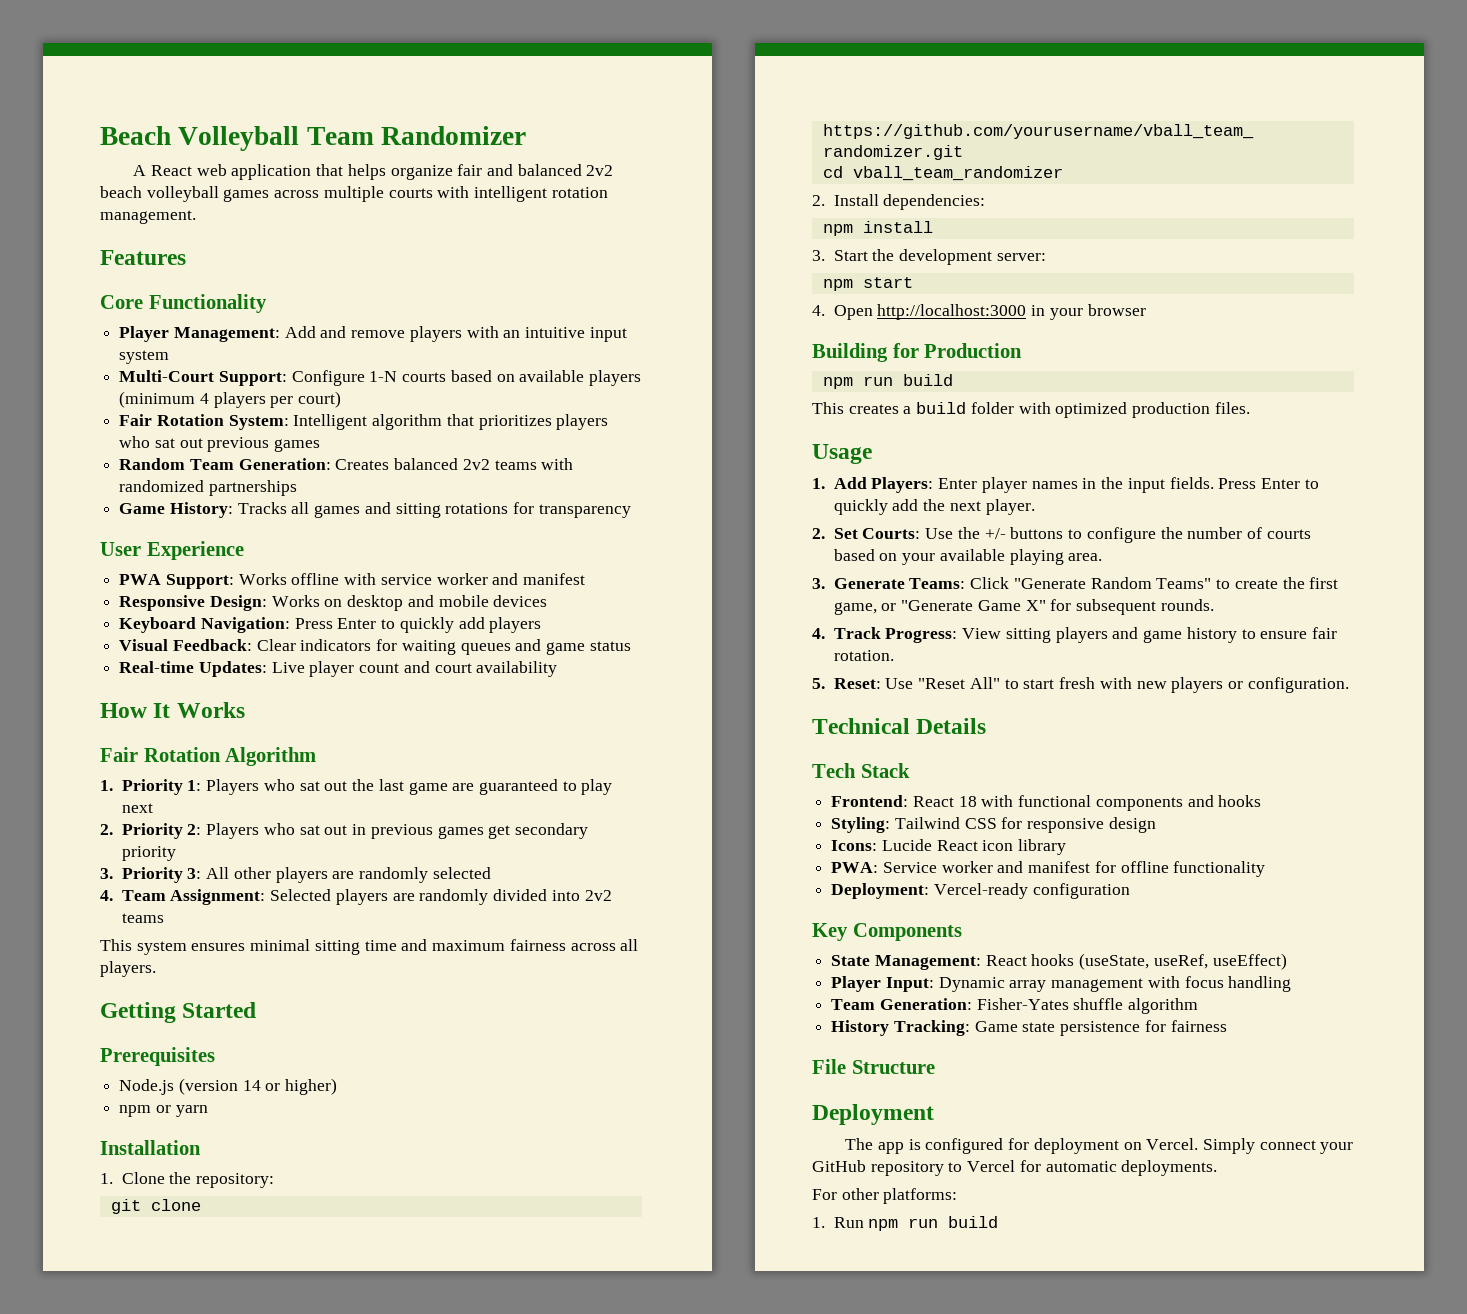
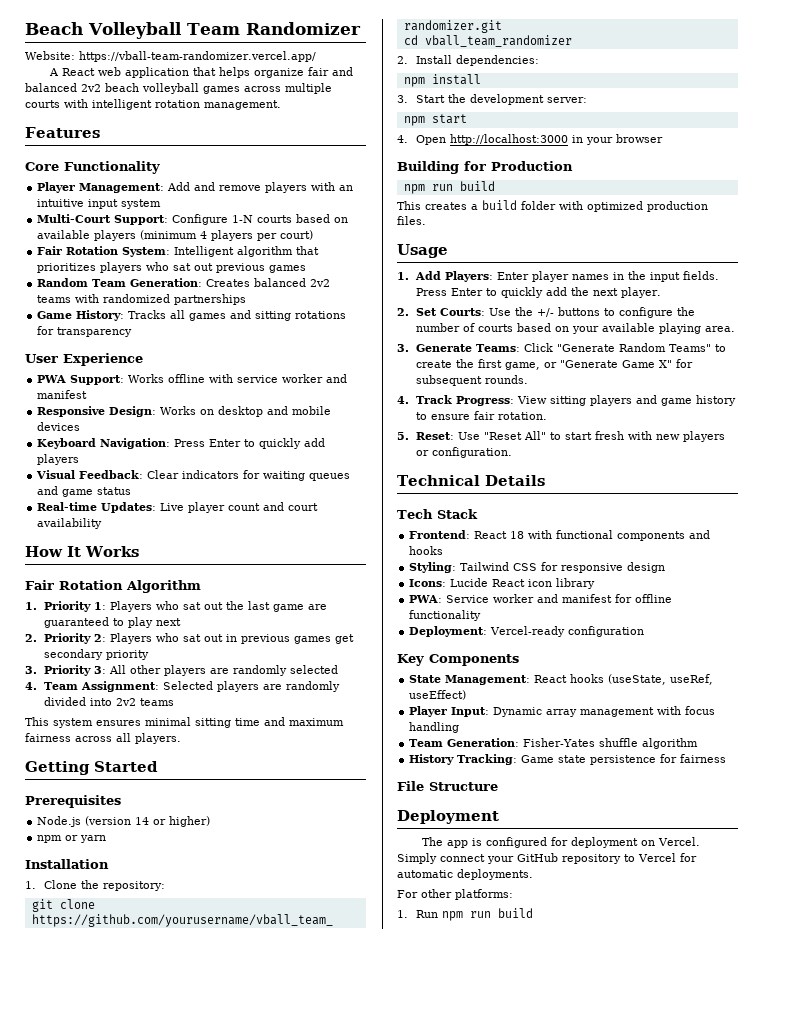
+ Website: https://vball-team-randomizer.vercel.app/

